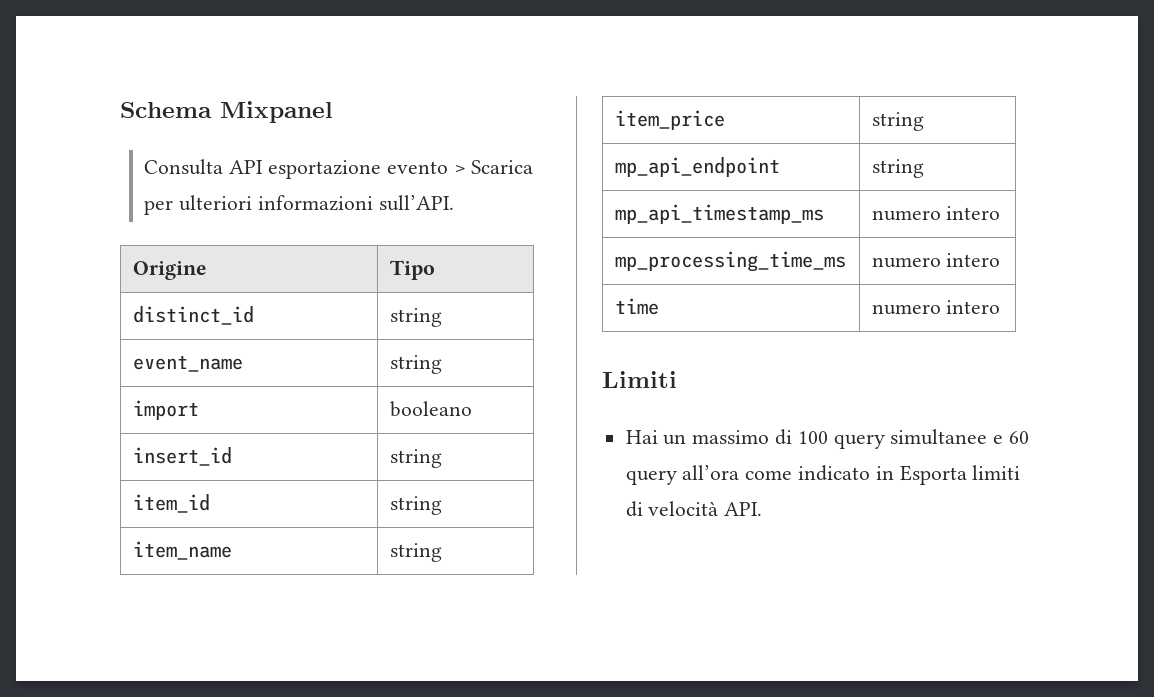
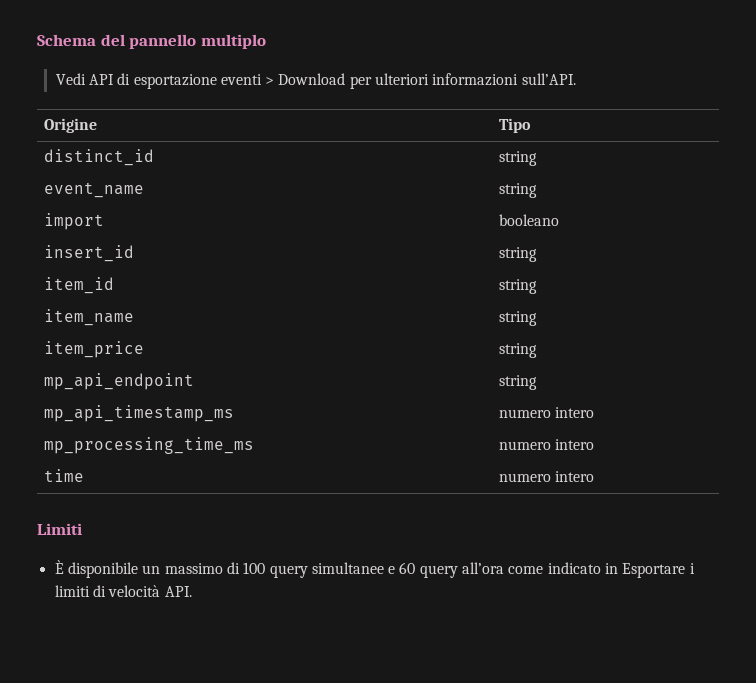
- Schema Mixpanel
- Consulta API esportazione evento > Scarica per ulteriori informazioni sull’API.
+ Schema del pannello multiplo
+ Vedi API di esportazione eventi > Download per ulteriori informazioni sull’API.
- Hai un massimo di 100 query simultanee e 60 query all’ora come indicato in Esporta limiti di velocità API.
+ È disponibile un massimo di 100 query simultanee e 60 query all’ora come indicato in Esportare i limiti di velocità API.

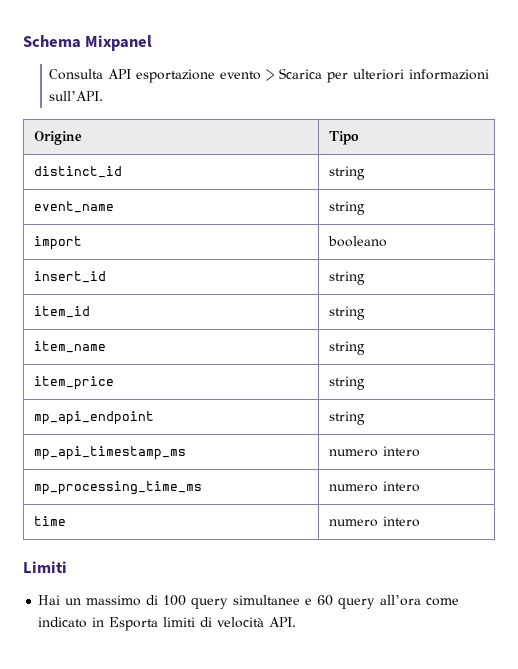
- Schema del pannello multiplo
- Vedi API di esportazione eventi > Download per ulteriori informazioni sull’API.
+ Schema Mixpanel
+ Consulta API esportazione evento > Scarica per ulteriori informazioni sull’API.
- È disponibile un massimo di 100 query simultanee e 60 query all’ora come indicato in Esportare i limiti di velocità API.
+ Hai un massimo di 100 query simultanee e 60 query all’ora come indicato in Esporta limiti di velocità API.

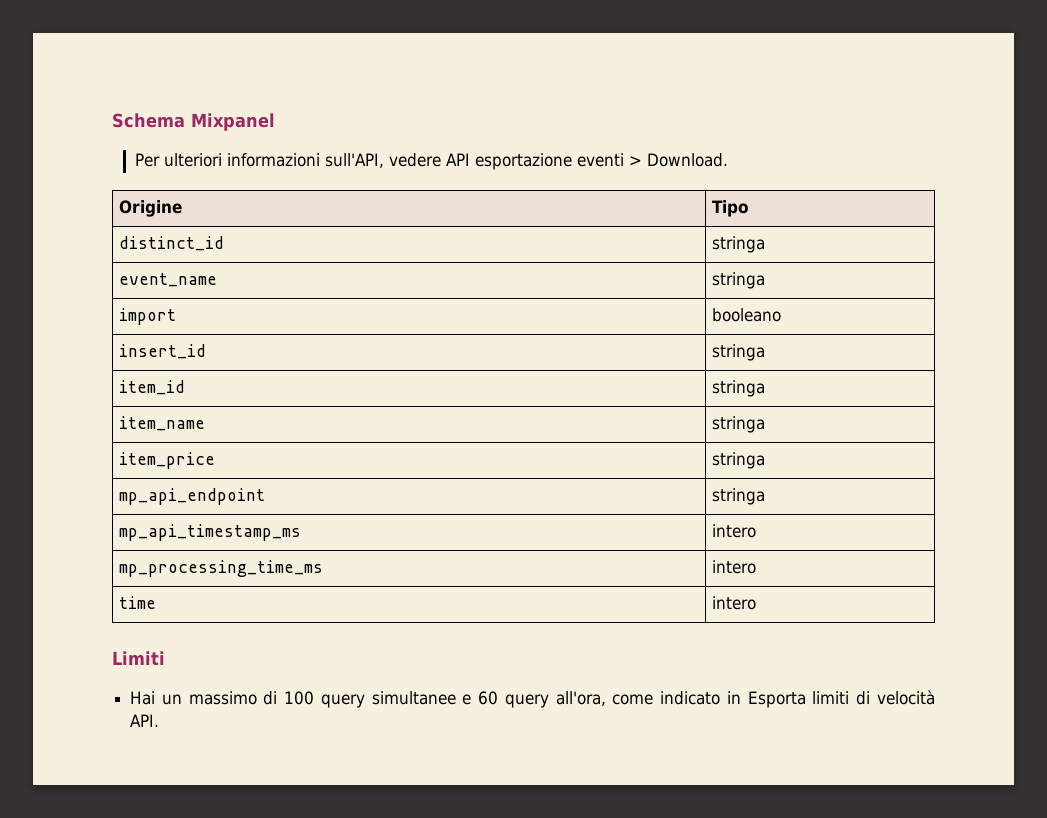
- Consulta API esportazione evento > Scarica per ulteriori informazioni sull’API.
+ Per ulteriori informazioni sull'API, vedere API esportazione eventi > Download.
- distinct_id | string
+ distinct_id | stringa
- event_name | string
+ event_name | stringa
- insert_id | string
+ insert_id | stringa
- item_id | string
+ item_id | stringa
- item_name | string
+ item_name | stringa
- item_price | string
+ item_price | stringa
- mp_api_endpoint | string
+ mp_api_endpoint | stringa
- mp_api_timestamp_ms | numero intero
+ mp_api_timestamp_ms | intero
- mp_processing_time_ms | numero intero
+ mp_processing_time_ms | intero
- time | numero intero
+ time | intero
- Hai un massimo di 100 query simultanee e 60 query all’ora come indicato in Esporta limiti di velocità API.
+ Hai un massimo di 100 query simultanee e 60 query all'ora, come indicato in Esporta limiti di velocità API.

